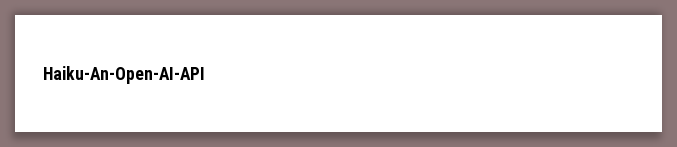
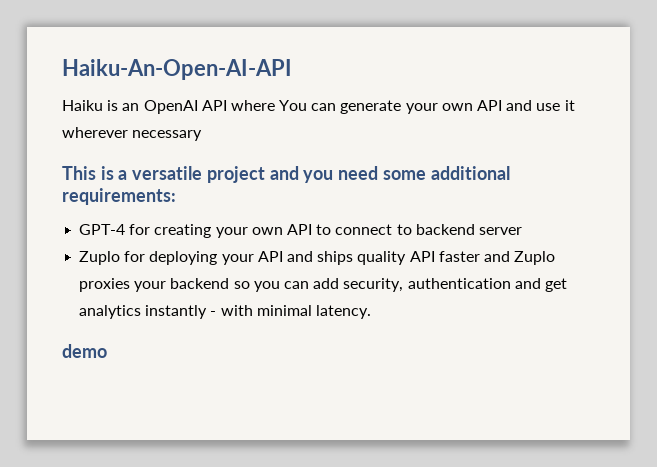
+ Haiku is an OpenAI API where You can generate your own API and use it wherever necessary
+ This is a versatile project and you need some additional requirements:
+ GPT-4 for creating your own API to connect to backend server
+ Zuplo for deploying your API and ships quality API faster and Zuplo proxies your backend so you can add security, authentication and get analytics instantly - with minimal latency.
+ demo

